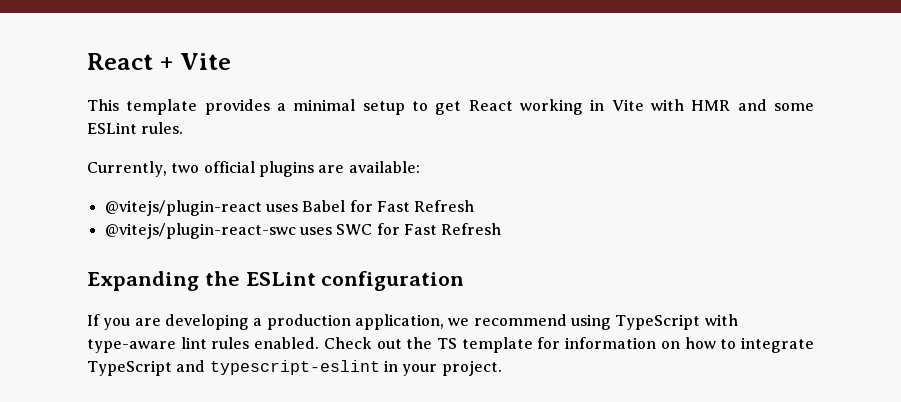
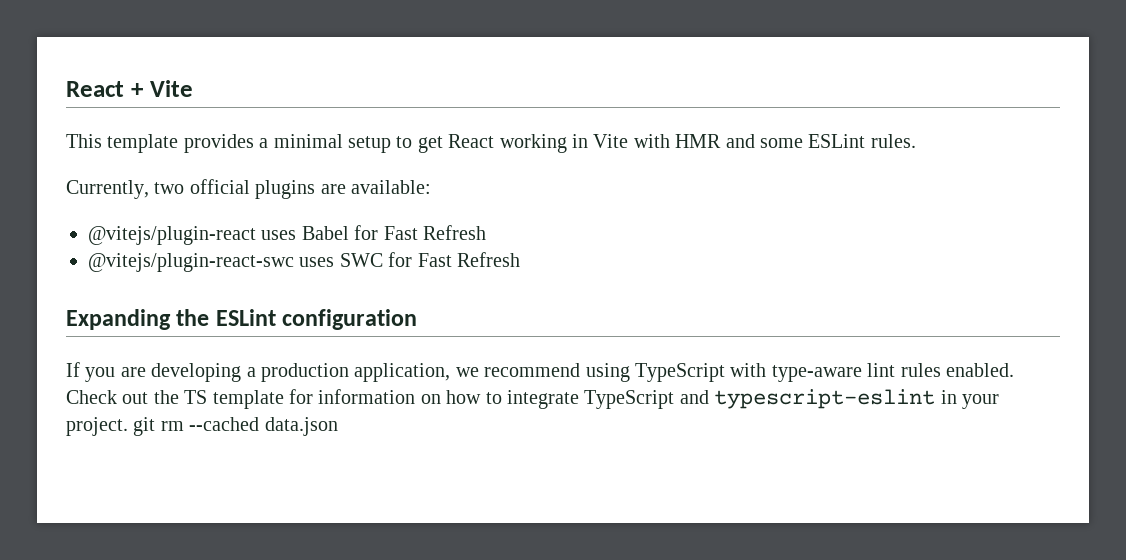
- Check out the TS template for information on how to integrate TypeScript and typescript-eslint in your project.
+ Check out the TS template for information on how to integrate TypeScript and typescript-eslint in your project. git rm --cached data.json

